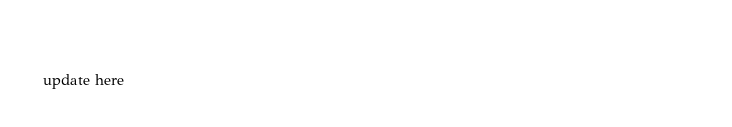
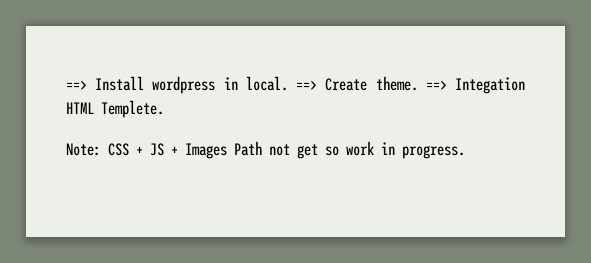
- update here
+ ==> Install wordpress in local. ==> Create theme. ==> Integation HTML Templete.
+ Note: CSS + JS + Images Path not get so work in progress.

